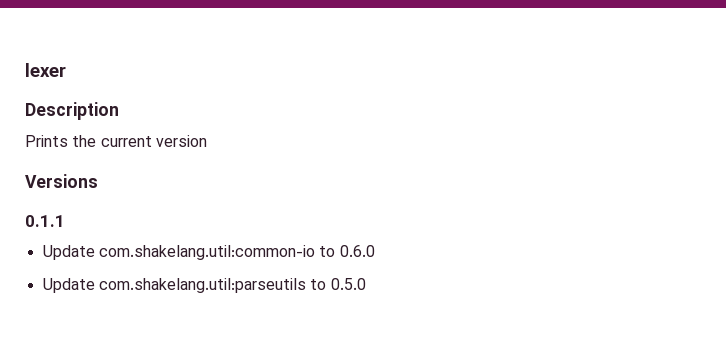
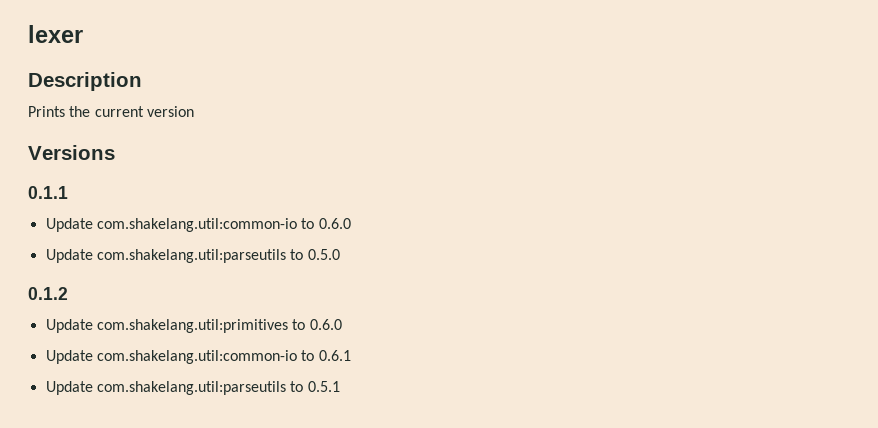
+ 0.1.2
+ Update com.shakelang.util:primitives to 0.6.0
+ Update com.shakelang.util:common-io to 0.6.1
+ Update com.shakelang.util:parseutils to 0.5.1

